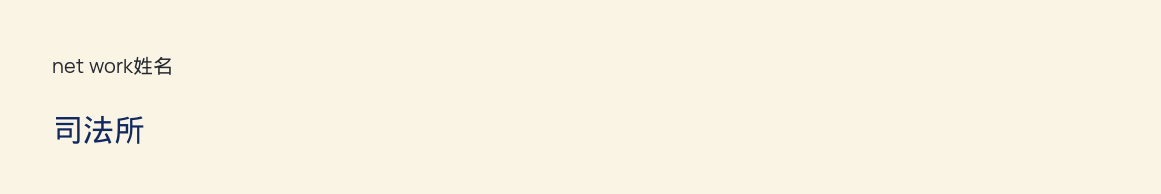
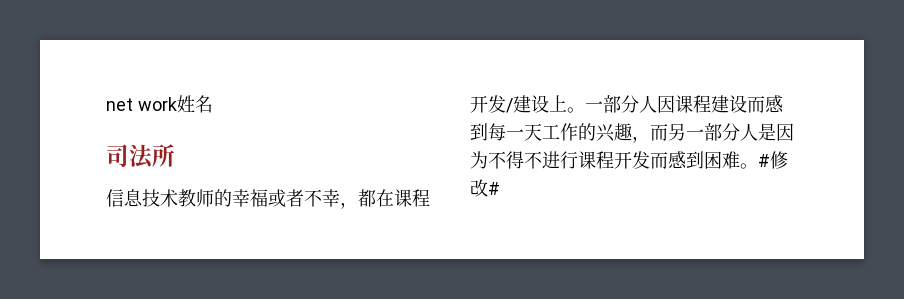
+ 信息技术教师的幸福或者不幸，都在课程开发/建设上。一部分人因课程建设而感到每一天工作的兴趣，而另一部分人是因为不得不进行课程开发而感到困难。#修改#

